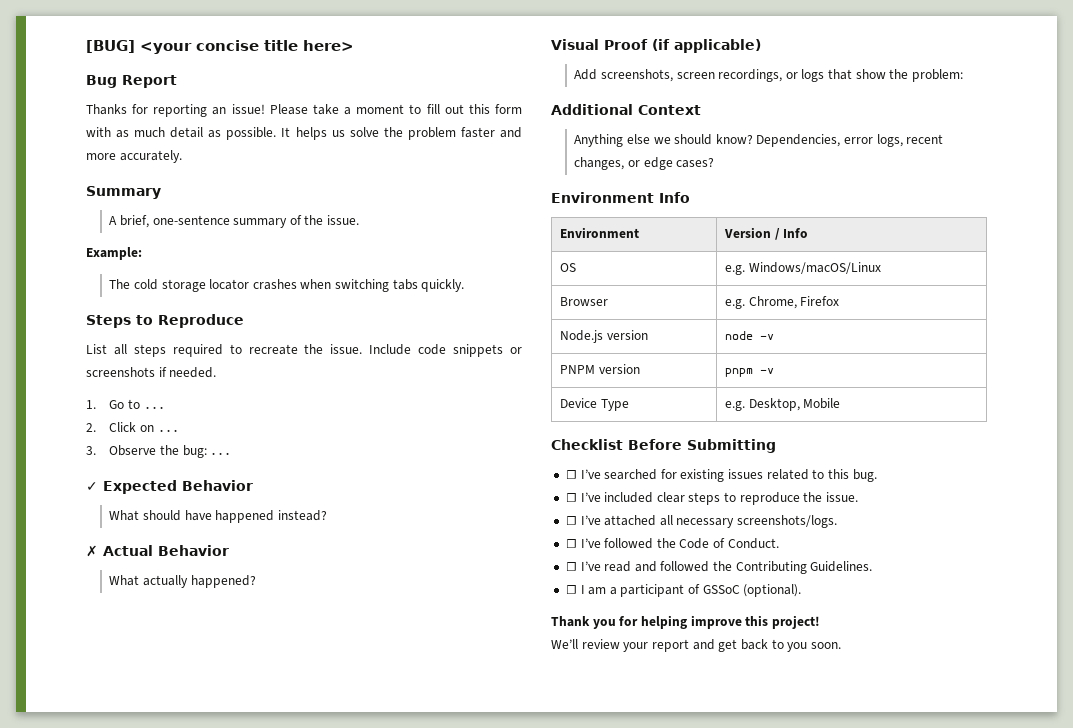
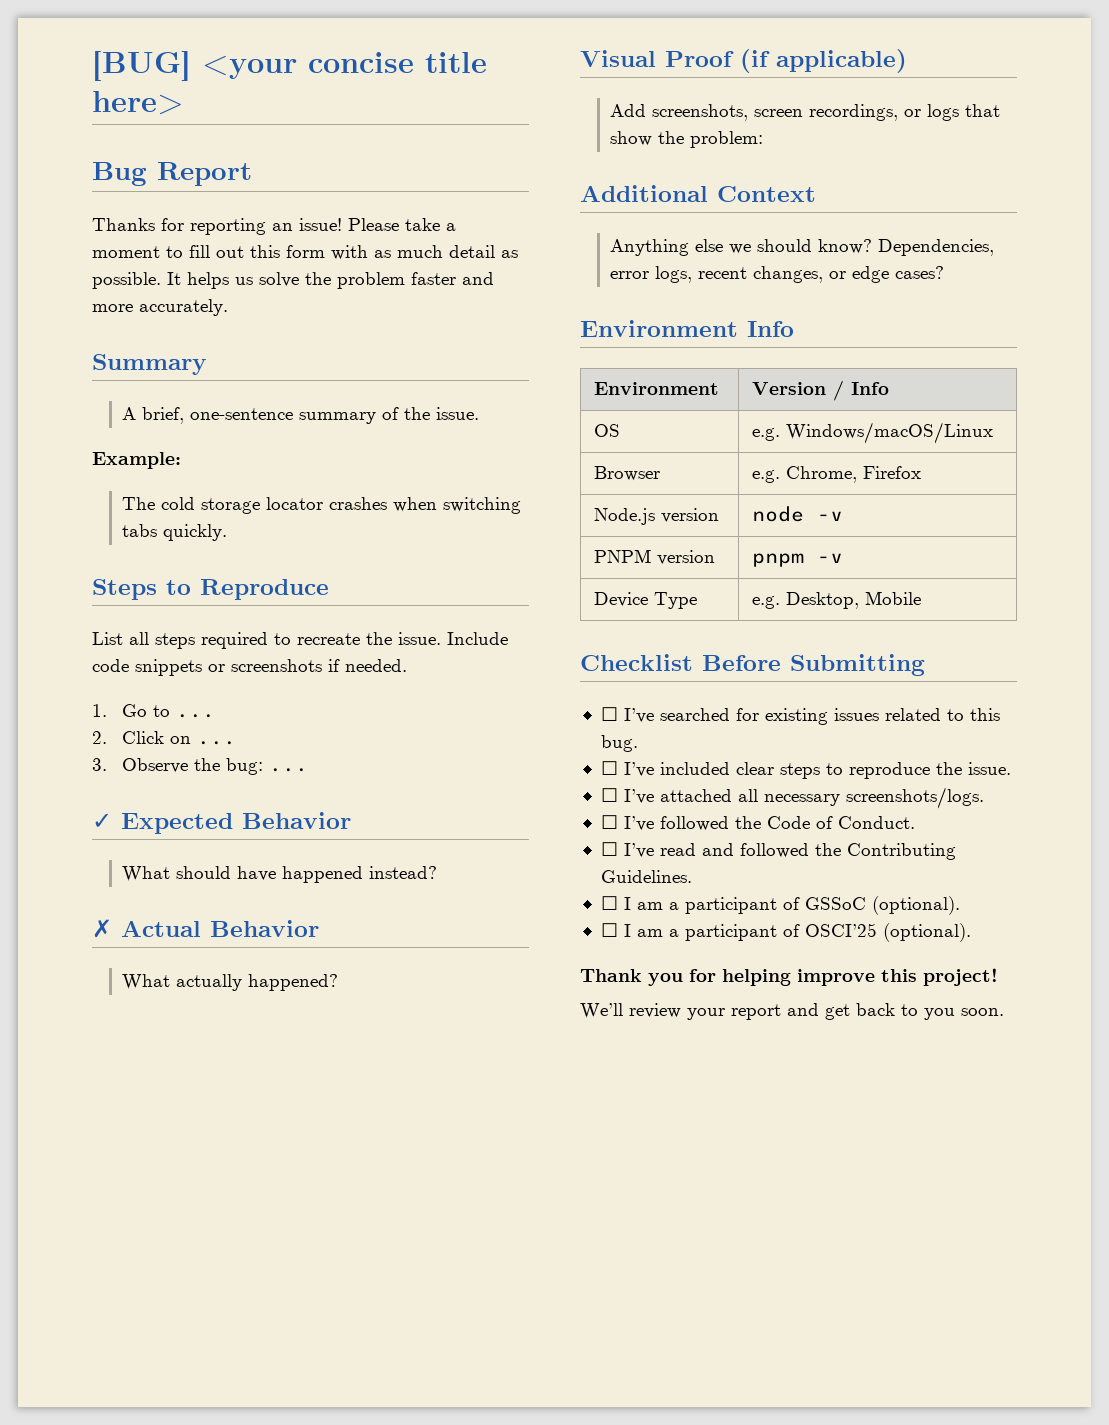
+ ☐ I am a participant of OSCI’25 (optional).

